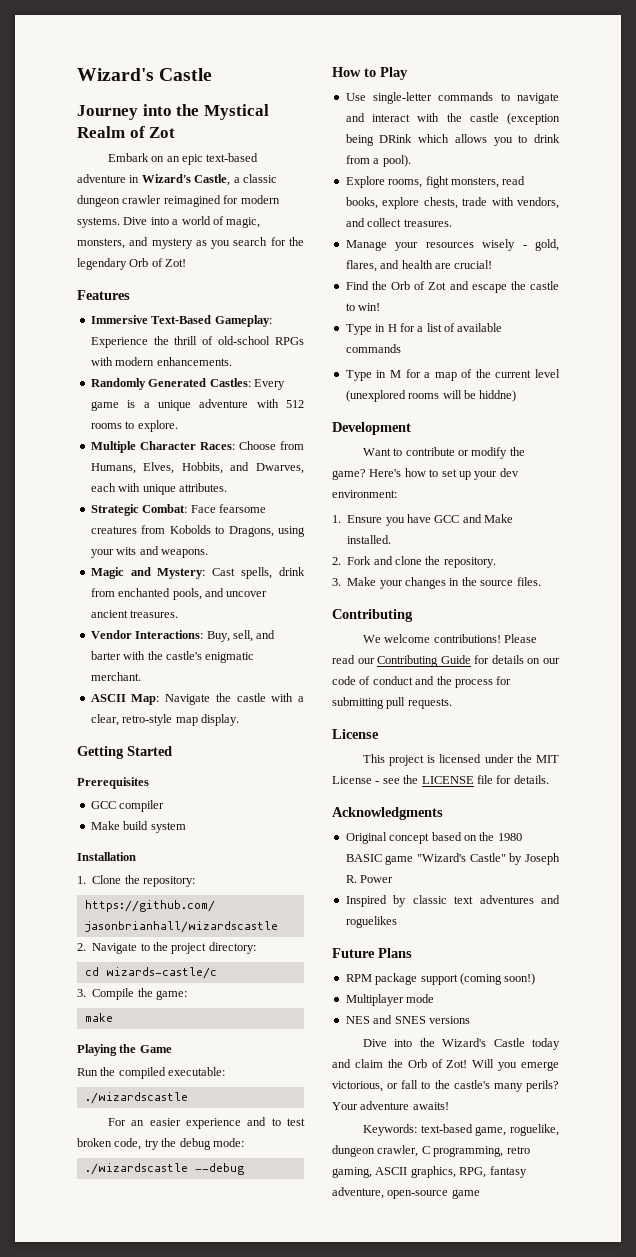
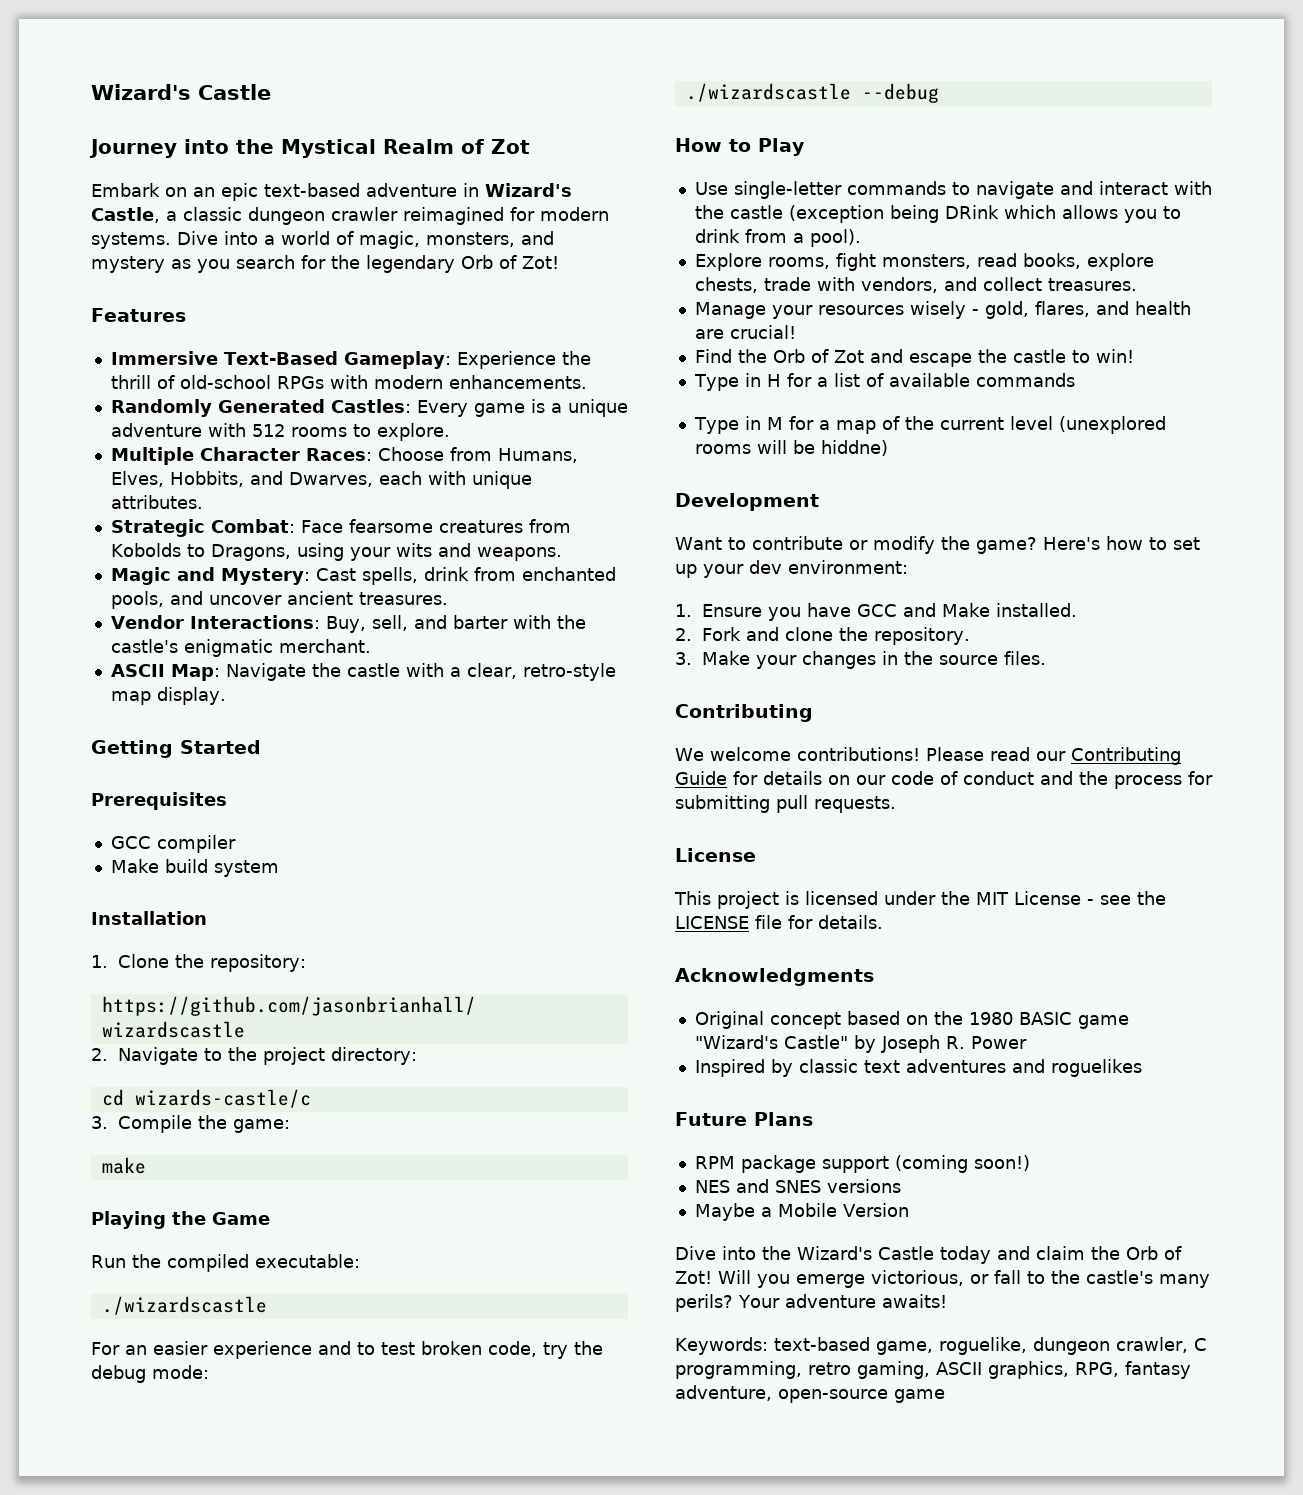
- Multiplayer mode
+ Maybe a Mobile Version

